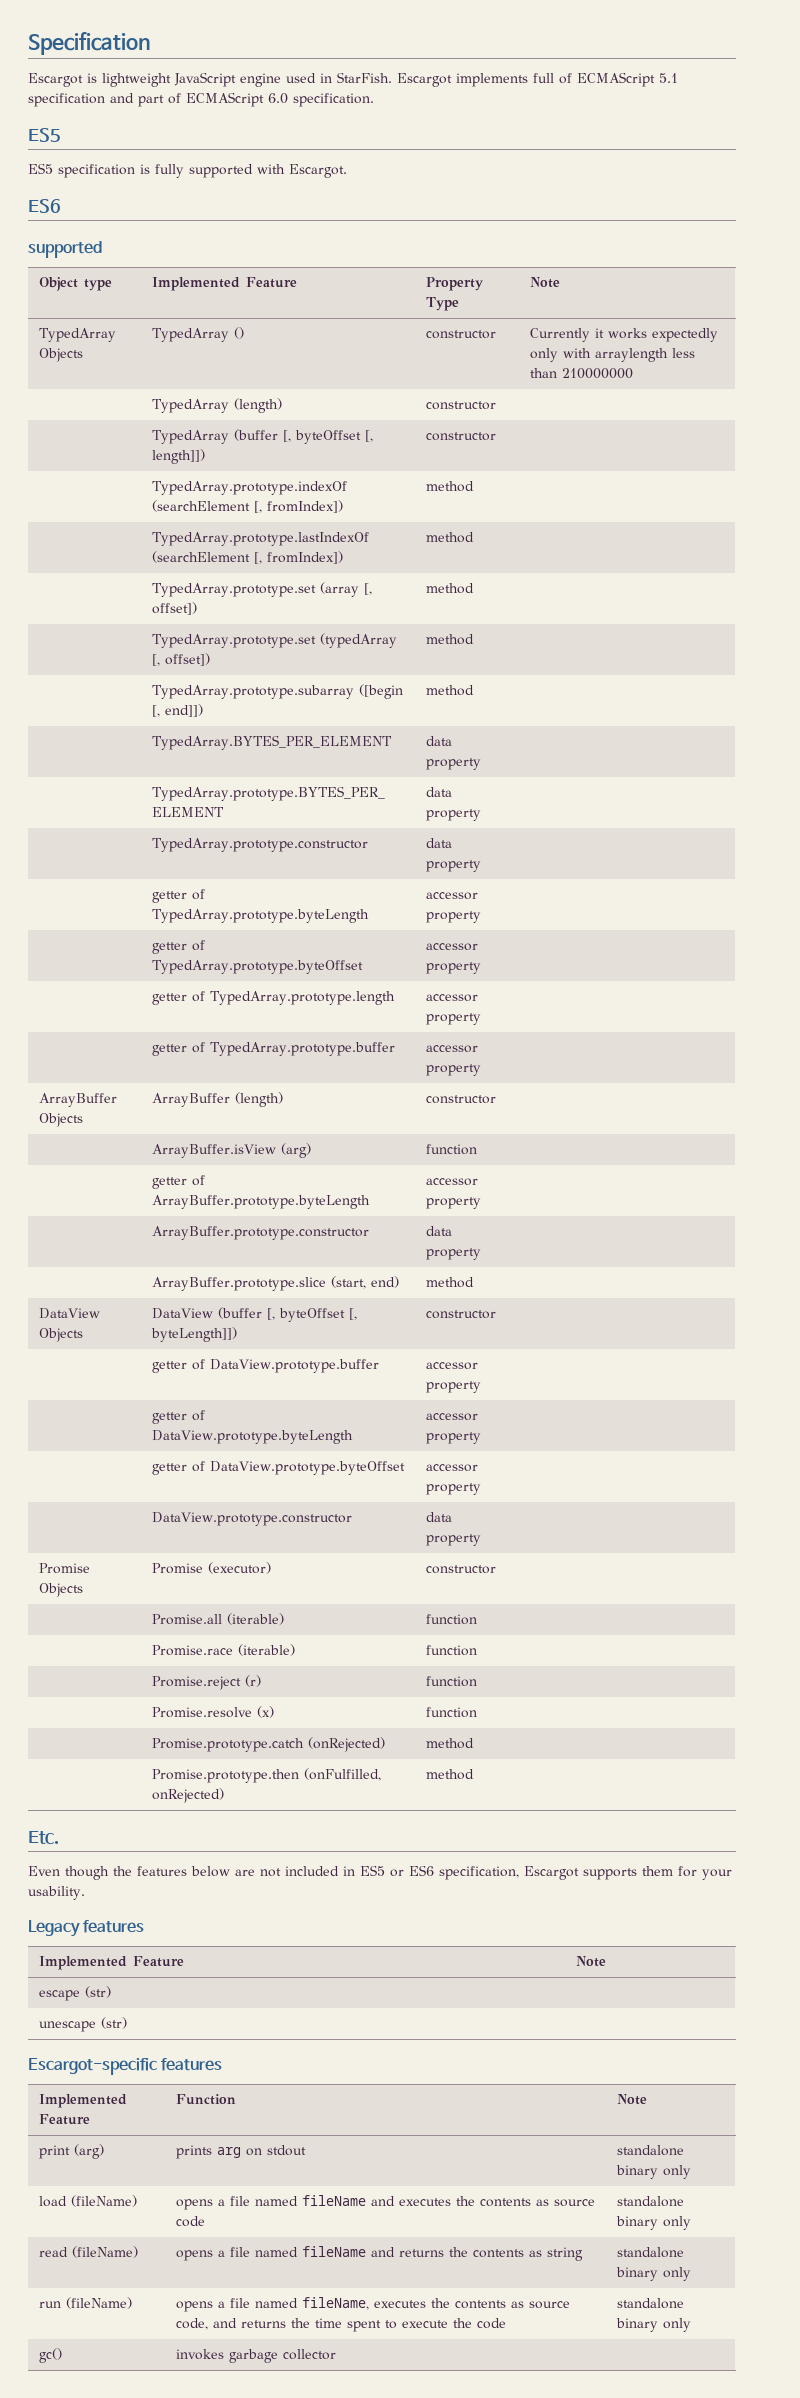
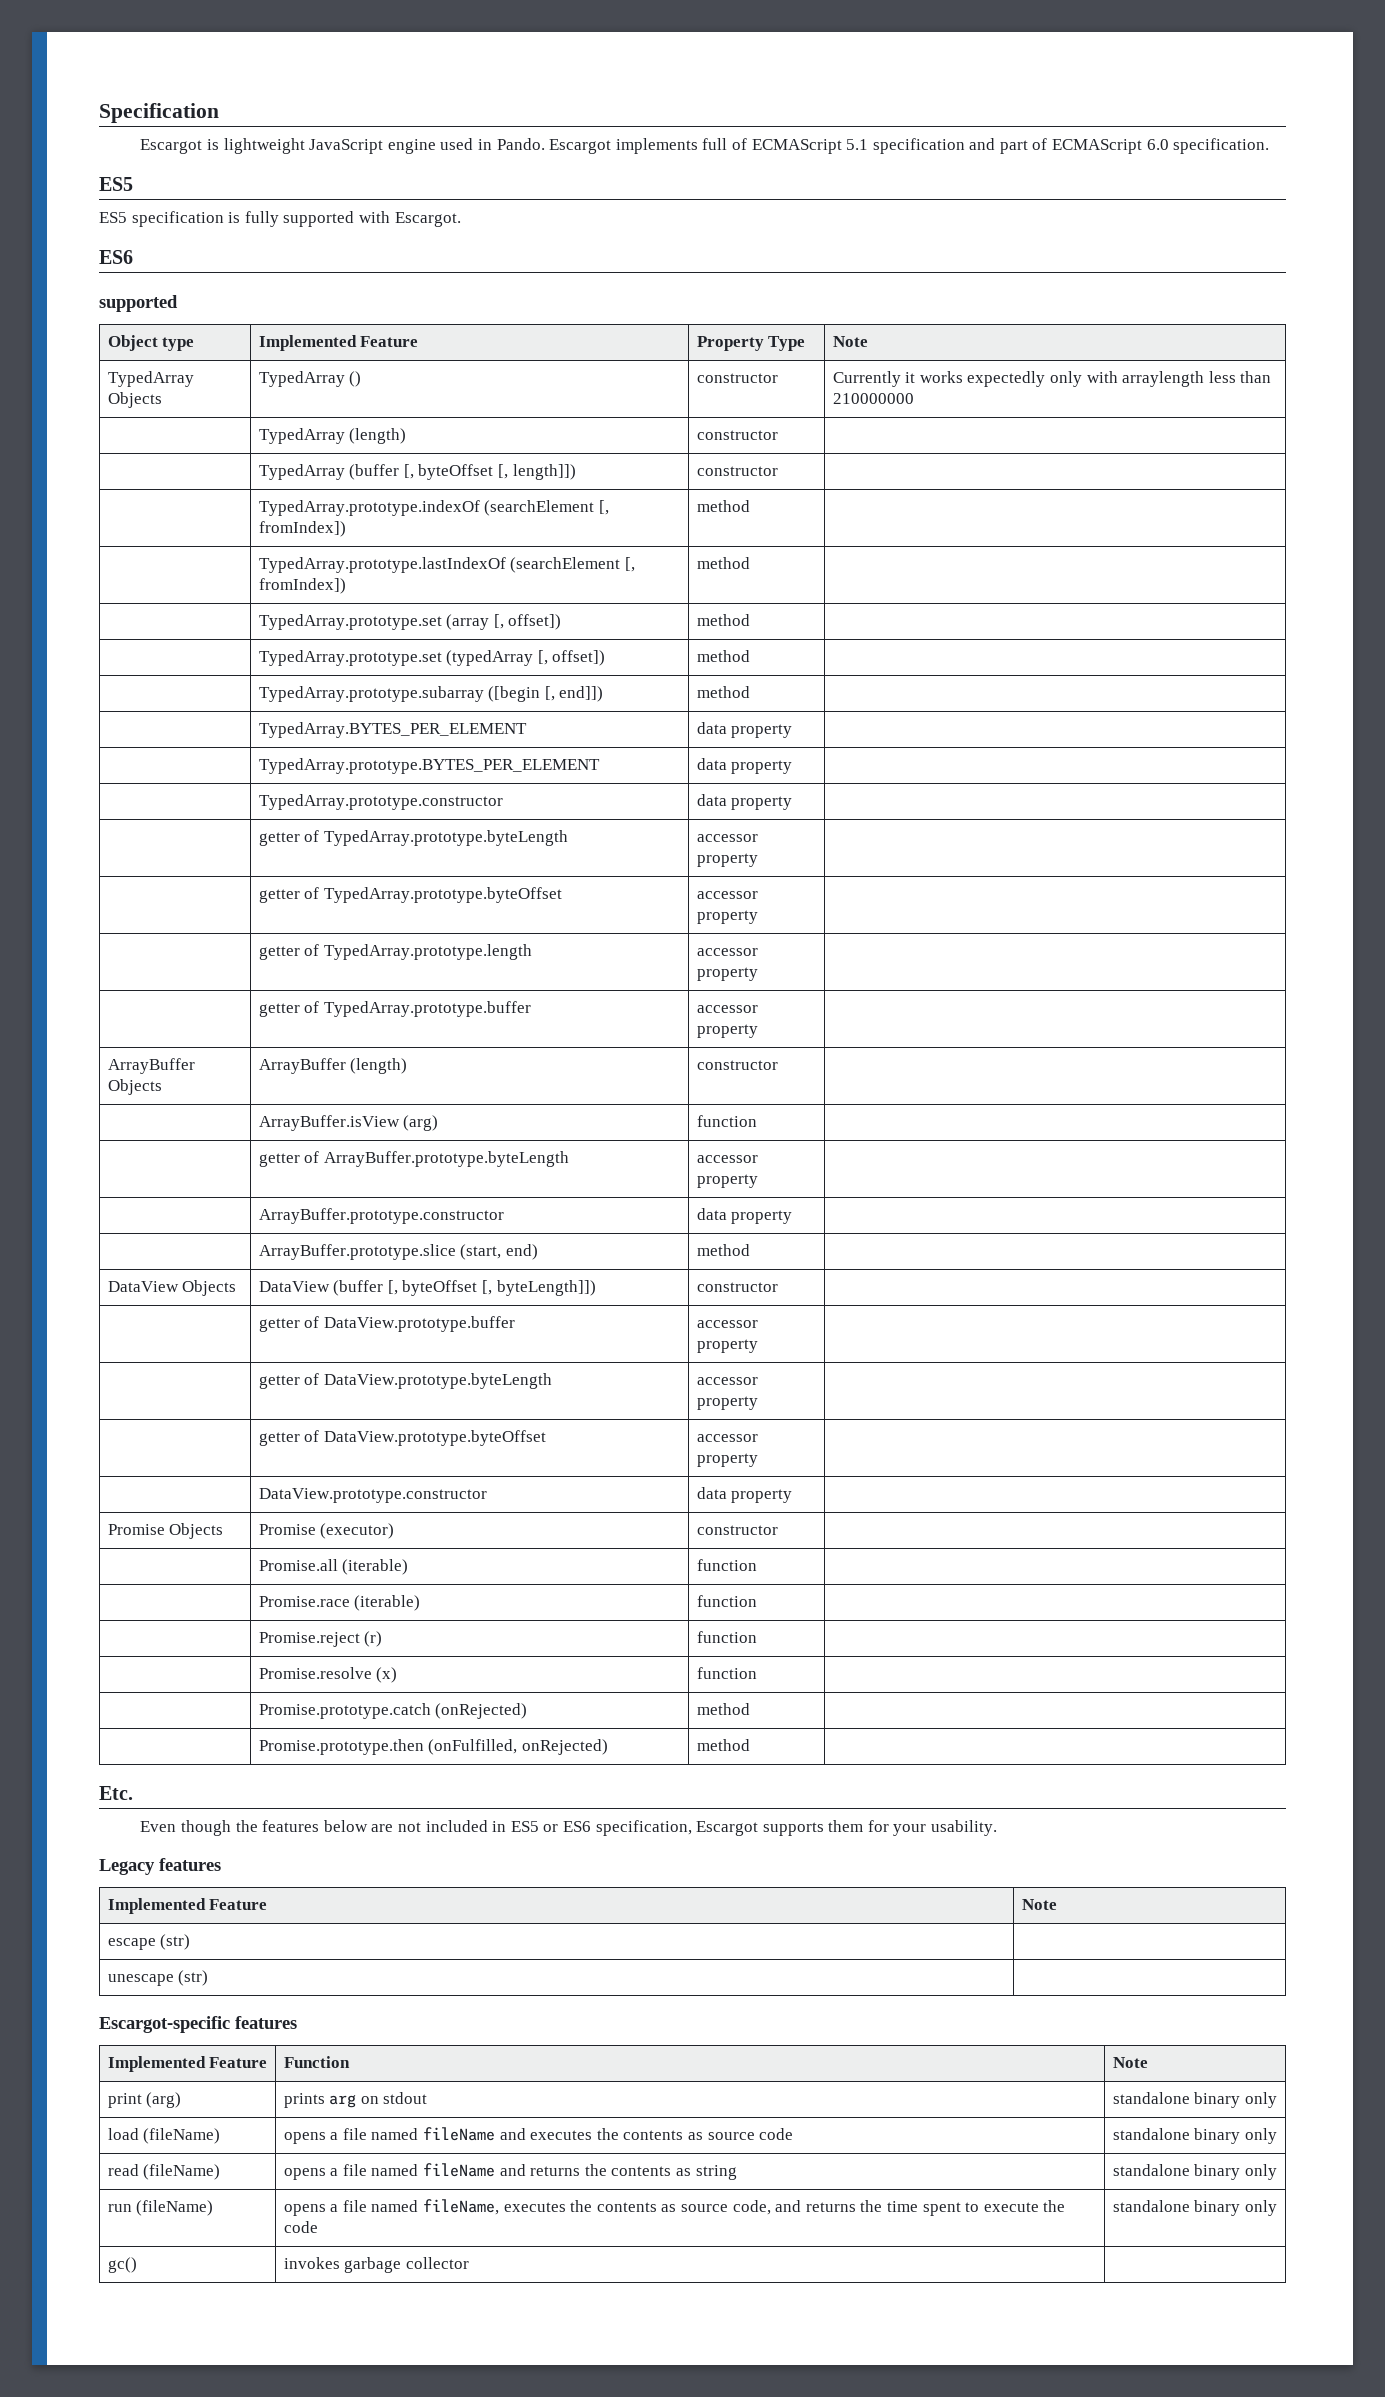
- Escargot is lightweight JavaScript engine used in StarFish.
+ Escargot is lightweight JavaScript engine used in Pando.

